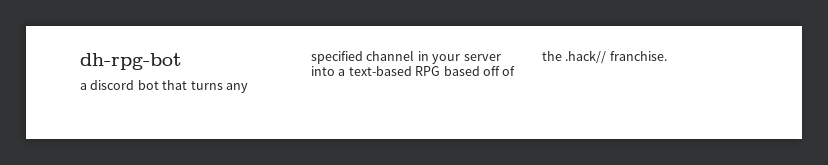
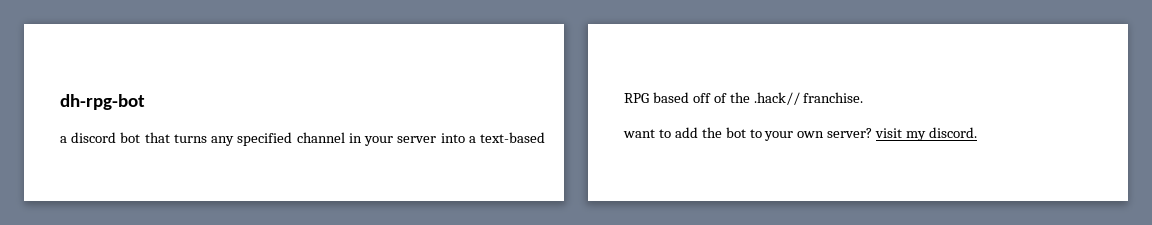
+ want to add the bot to your own server? visit my discord.

